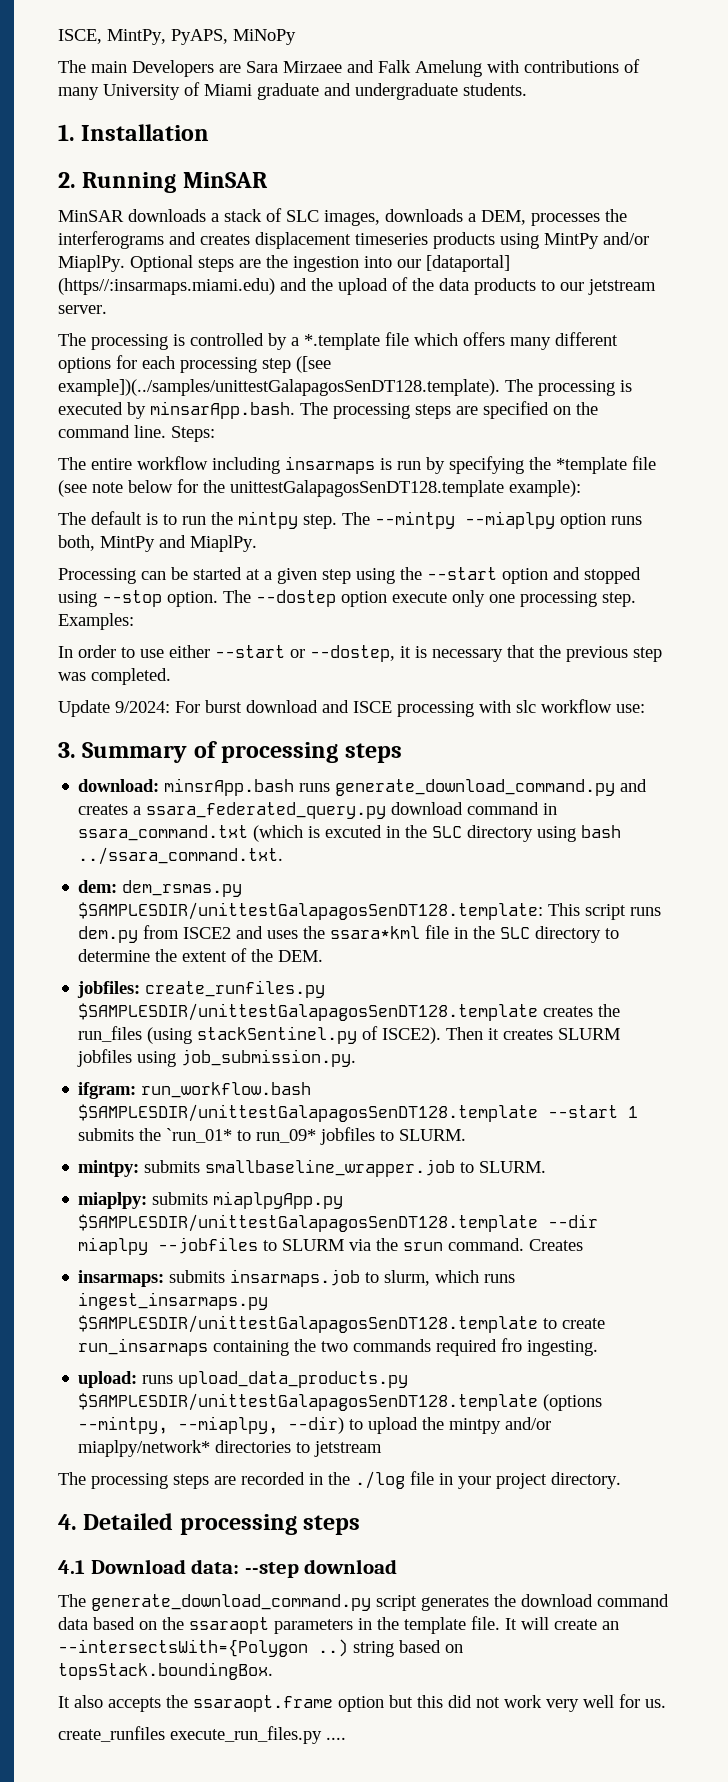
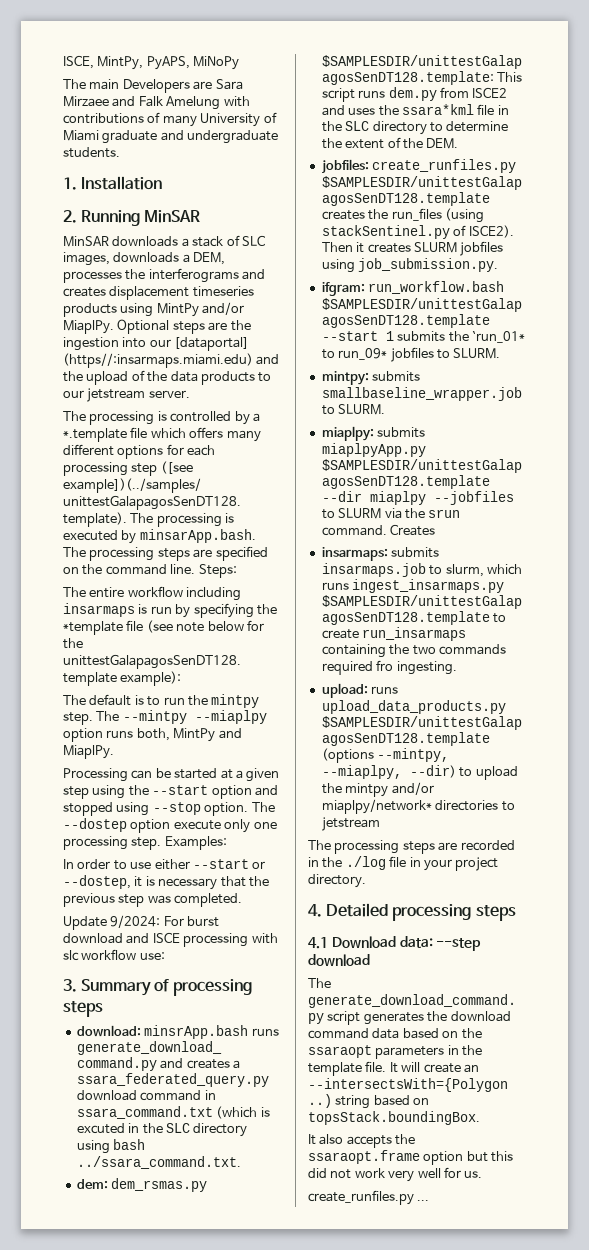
- create_runfiles execute_run_files.py ....
+ create_runfiles.py ...

